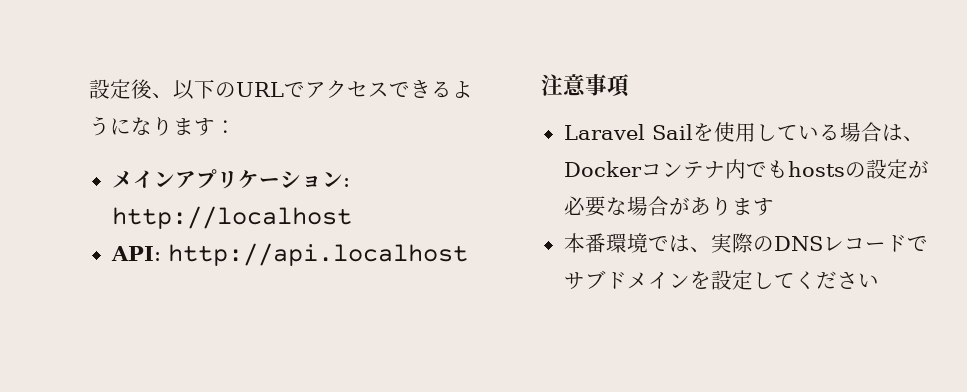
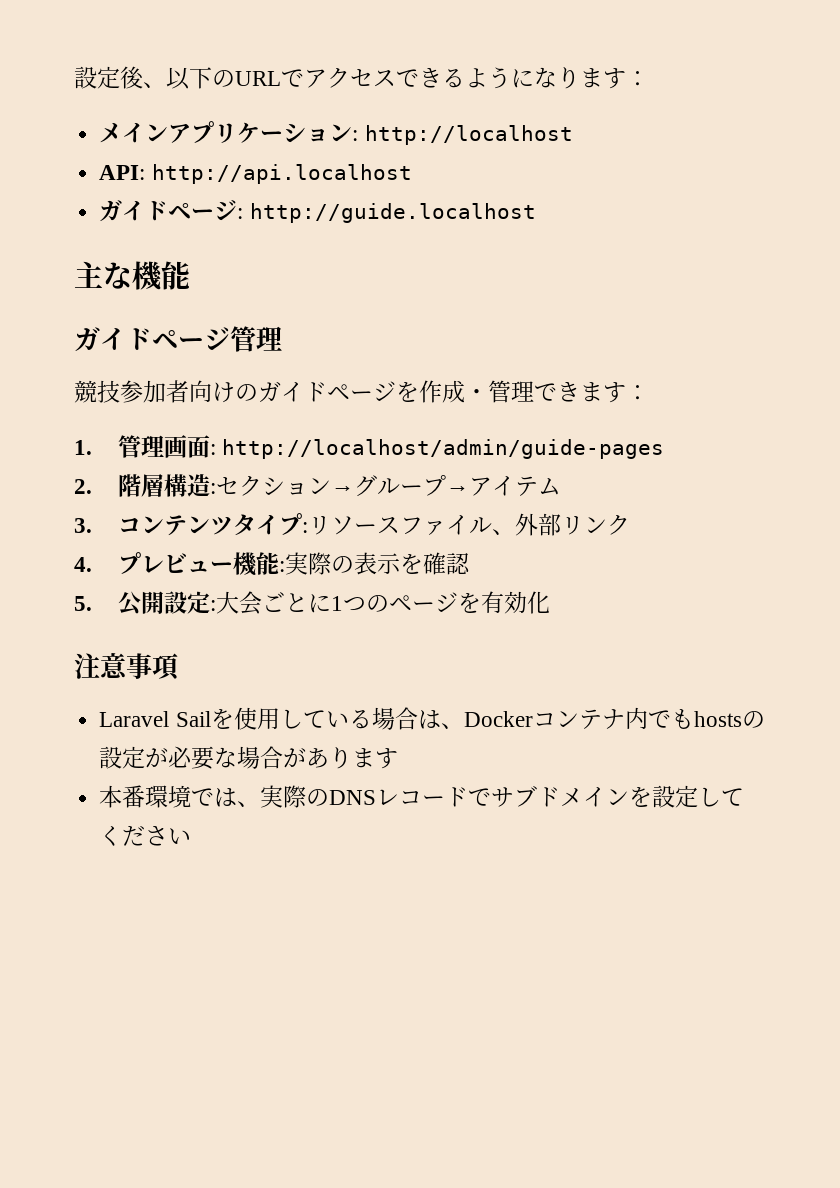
+ ガイドページ: http://guide.localhost
+ 主な機能
+ ガイドページ管理
+ 競技参加者向けのガイドページを作成・管理できます：
+ 1.管理画面: http://localhost/admin/guide-pages
+ 2.階層構造:セクション→グループ→アイテム
+ 3.コンテンツタイプ:リソースファイル、外部リンク
+ 4.プレビュー機能:実際の表示を確認
+ 5.公開設定:大会ごとに1つのページを有効化

